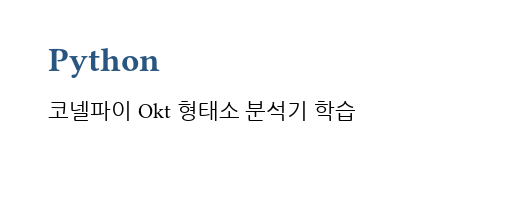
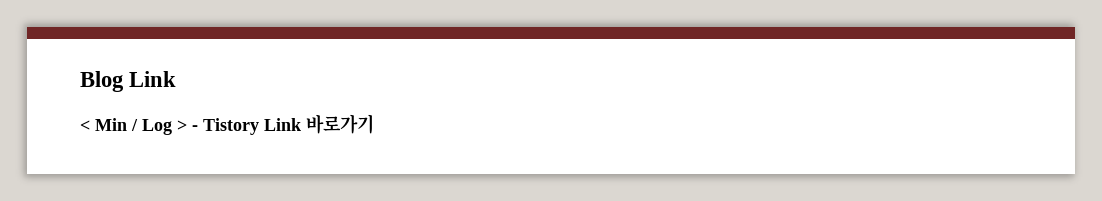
- Python
- 코넬파이 Okt 형태소 분석기 학습
+ Blog Link
+ < Min / Log > - Tistory Link 바로가기

